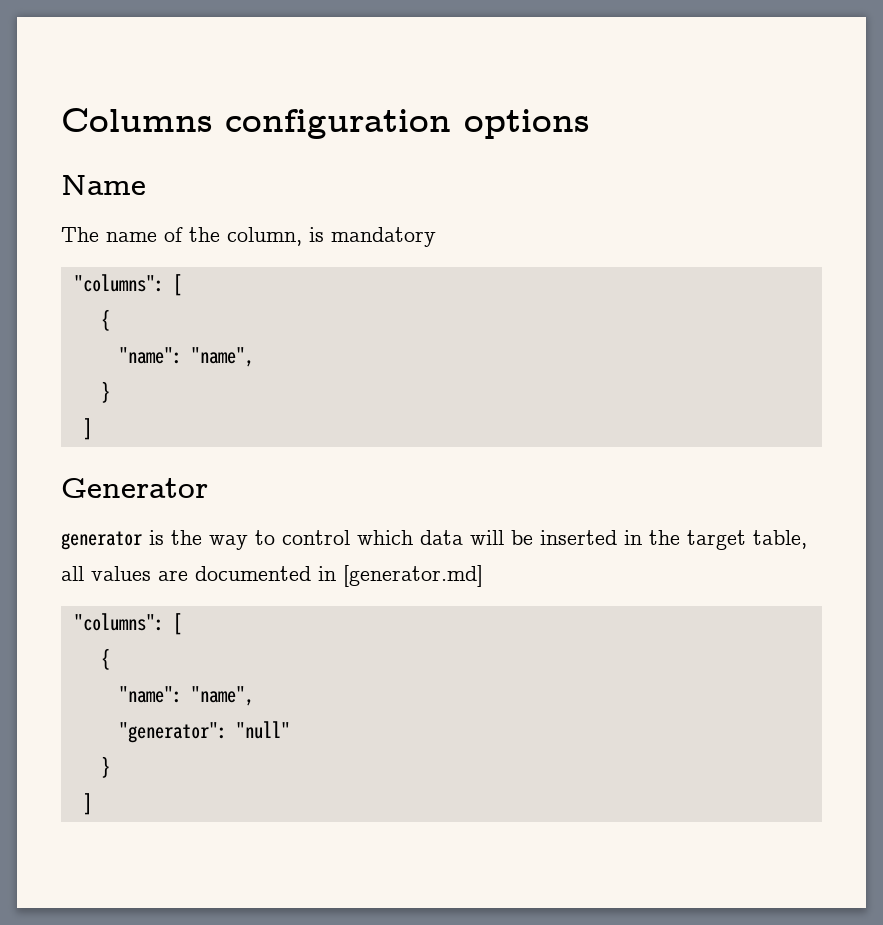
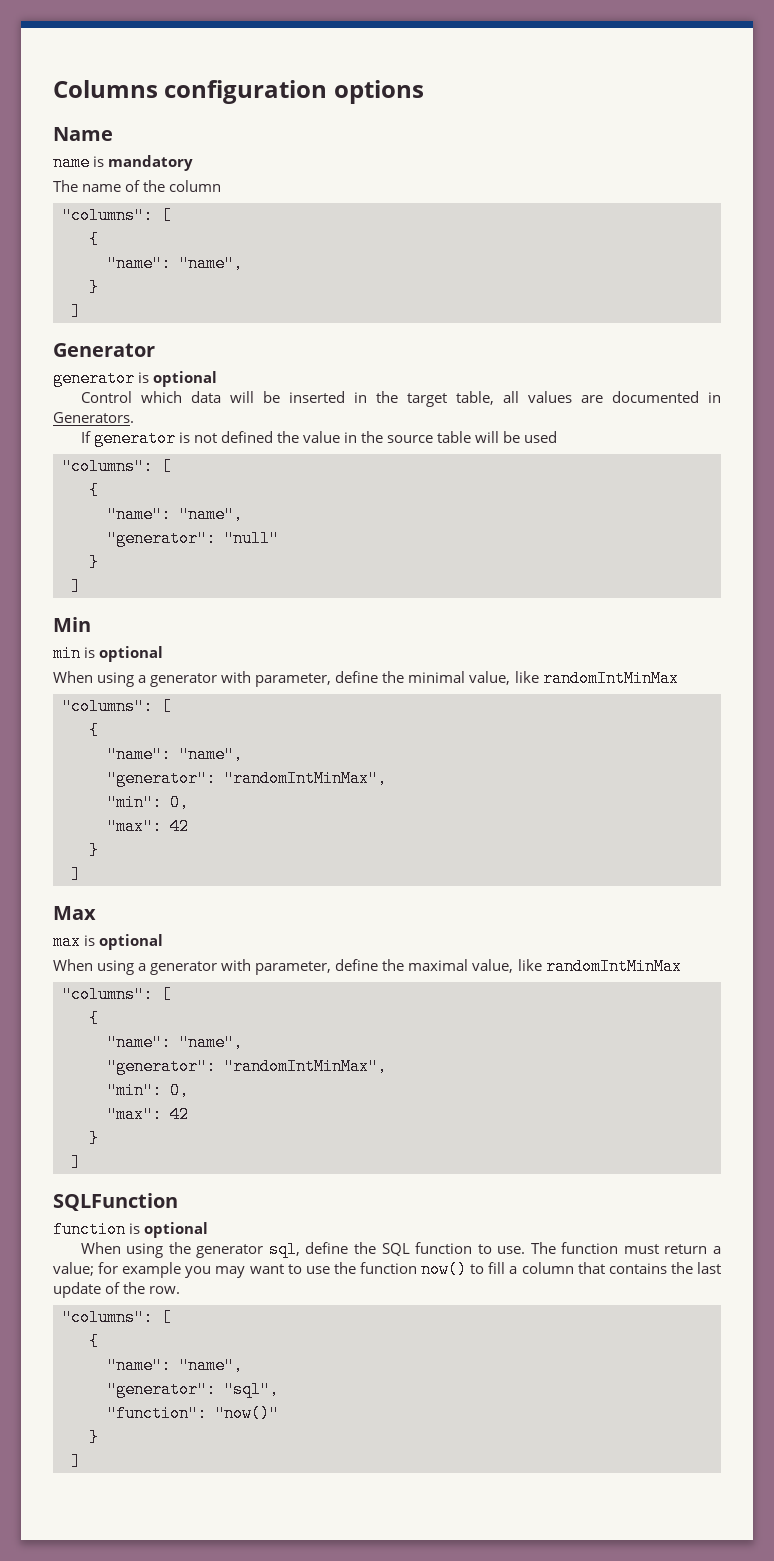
+ name is mandatory
- The name of the column, is mandatory
+ The name of the column
- generator is the way to control which data will be inserted in the target table, all values are documented in [generator.md]
+ generator is optional
+ Control which data will be inserted in the target table, all values are documented in Generators.
+ If generator is not defined the value in the source table will be used
+ Min
+ min is optional
+ When using a generator with parameter, define the minimal value, like randomIntMinMax
+ "columns": [
+ {
+ "name": "name",
+ "generator": "randomIntMinMax",
+ "min": 0,
+ "max": 42
+ }
+ ]
+ Max
+ max is optional
+ When using a generator with parameter, define the maximal value, like randomIntMinMax
+ "columns": [
+ {
+ "name": "name",
+ "generator": "randomIntMinMax",
+ "min": 0,
+ "max": 42
+ }
+ ]
+ SQLFunction
+ function is optional
+ When using the generator sql, define the SQL function to use. The function must return a value; for example you may want to use the function now() to fill a column that contains the last update of the row.
+ "columns": [
+ {
+ "name": "name",
+ "generator": "sql",
+ "function": "now()"
+ }
+ ]

